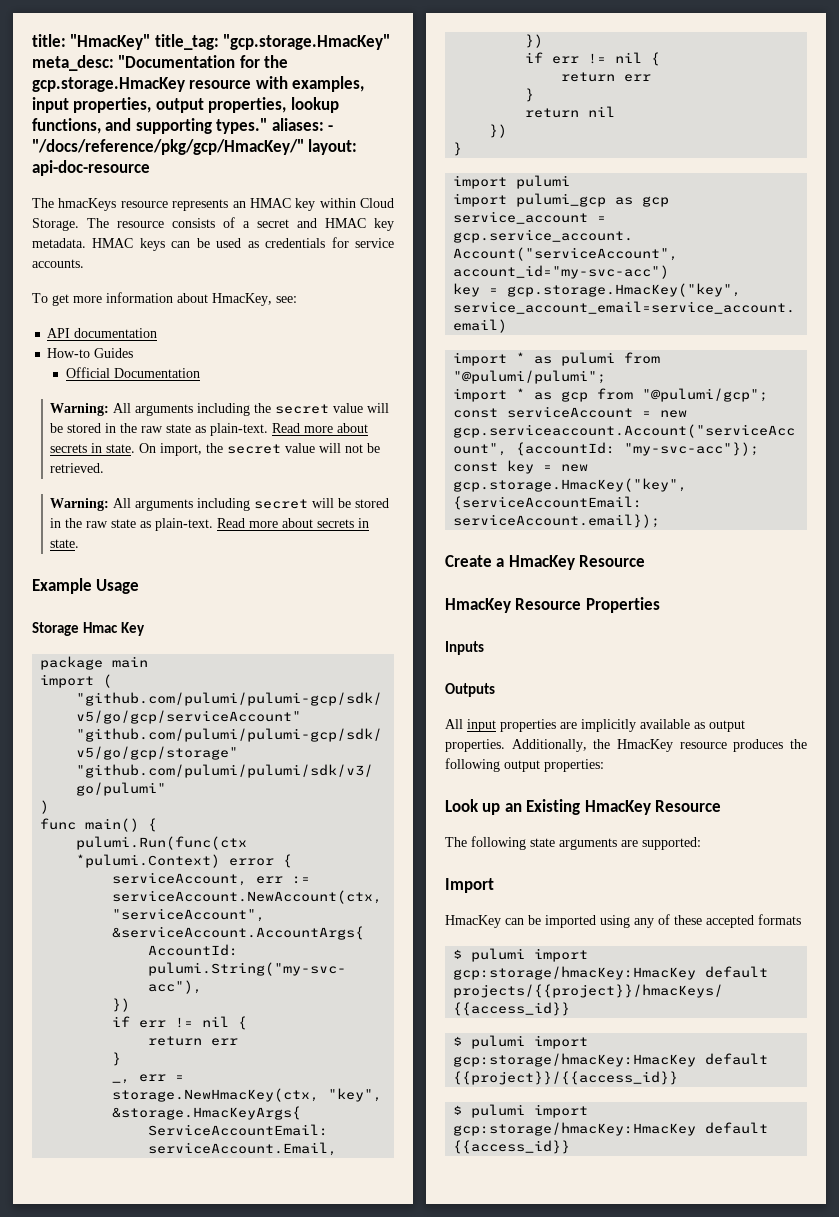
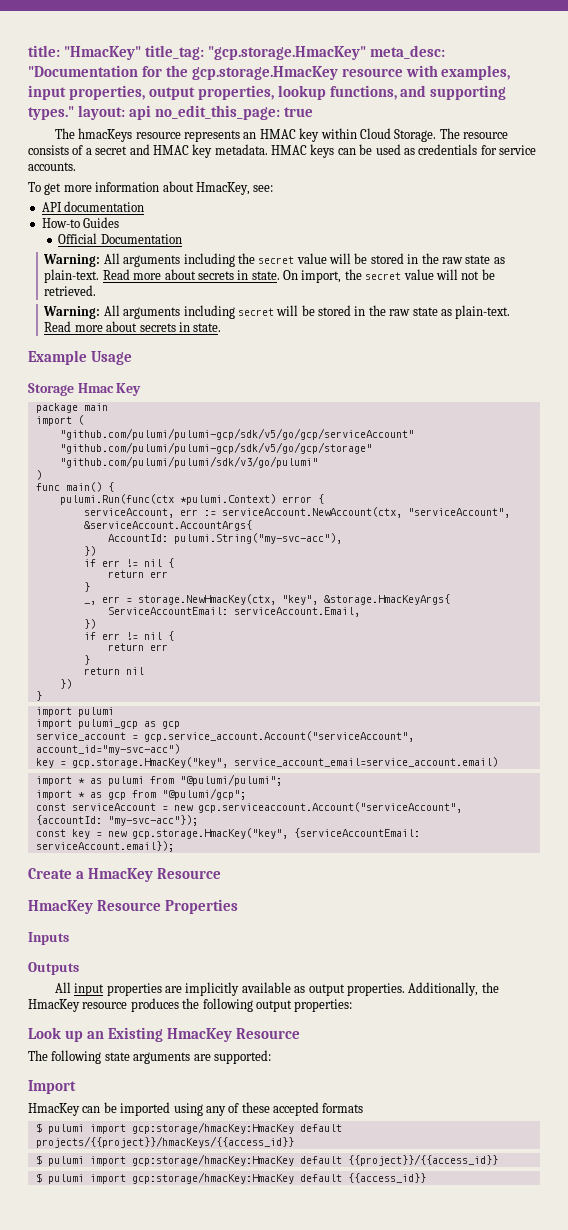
- title: "HmacKey" title_tag: "gcp.storage.HmacKey" meta_desc: "Documentation for the gcp.storage.HmacKey resource with examples, input properties, output properties, lookup functions, and supporting types." aliases: - "/docs/reference/pkg/gcp/HmacKey/" layout: api-doc-resource
+ title: "HmacKey" title_tag: "gcp.storage.HmacKey" meta_desc: "Documentation for the gcp.storage.HmacKey resource with examples, input properties, output properties, lookup functions, and supporting types." layout: api no_edit_this_page: true

